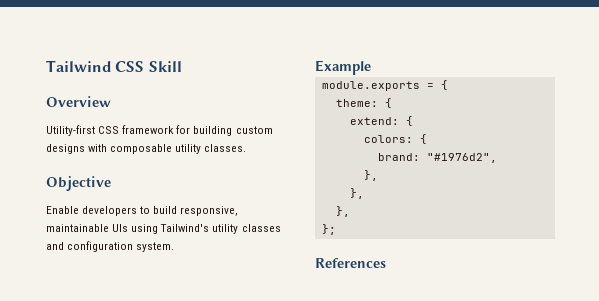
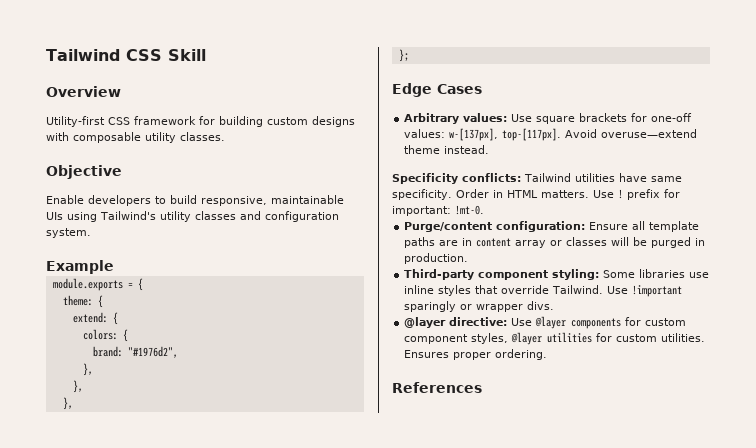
+ Edge Cases
+ Arbitrary values: Use square brackets for one-off values: w-[137px], top-[117px]. Avoid overuse—extend theme instead.
+ Specificity conflicts: Tailwind utilities have same specificity. Order in HTML matters. Use ! prefix for important: !mt-0.
+ Purge/content configuration: Ensure all template paths are in content array or classes will be purged in production.
+ Third-party component styling: Some libraries use inline styles that override Tailwind. Use !important sparingly or wrapper divs.
+ @layer directive: Use @layer components for custom component styles, @layer utilities for custom utilities. Ensures proper ordering.

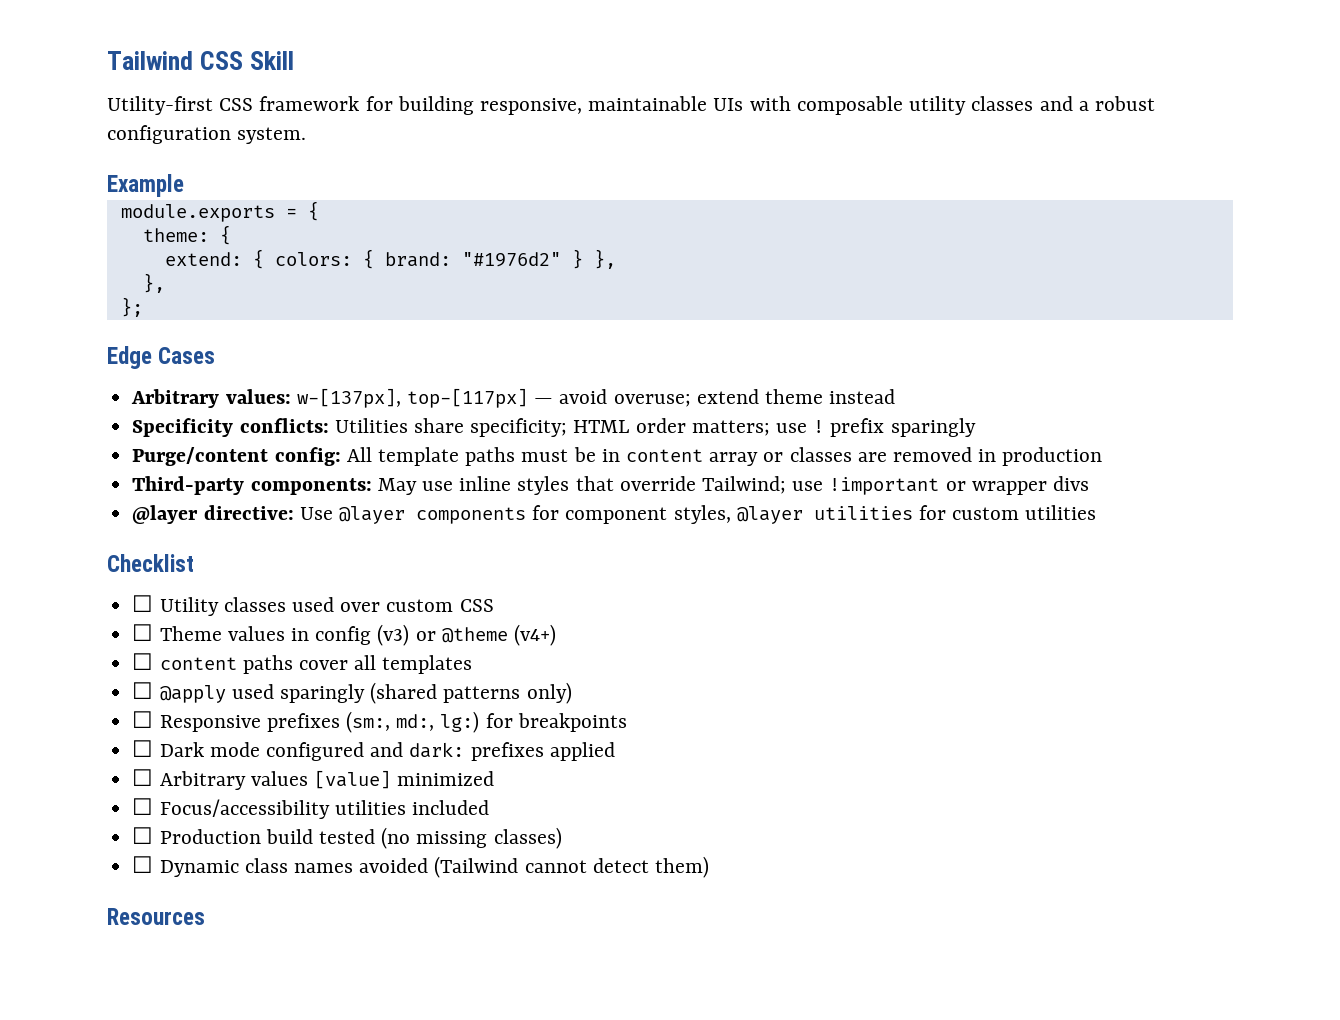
- Overview
- Utility-first CSS framework for building custom designs with composable utility classes.
- Objective
- Enable developers to build responsive, maintainable UIs using Tailwind's utility classes and configuration system.
+ Utility-first CSS framework for building responsive, maintainable UIs with composable utility classes and a robust configuration system.
- extend: {
- colors: {
- brand: "#1976d2",
- },
- },
+ extend: { colors: { brand: "#1976d2" } },
- Arbitrary values: Use square brackets for one-off values: w-[137px], top-[117px]. Avoid overuse—extend theme instead.
- Specificity conflicts: Tailwind utilities have same specificity. Order in HTML matters. Use ! prefix for important: !mt-0.
- Purge/content configuration: Ensure all template paths are in content array or classes will be purged in production.
- Third-party component styling: Some libraries use inline styles that override Tailwind. Use !important sparingly or wrapper divs.
+ Arbitrary values: w-[137px], top-[117px] — avoid overuse; extend theme instead
+ Specificity conflicts: Utilities share specificity; HTML order matters; use ! prefix sparingly
+ Purge/content config: All template paths must be in content array or classes are removed in production
+ Third-party components: May use inline styles that override Tailwind; use !important or wrapper divs
- @layer directive: Use @layer components for custom component styles, @layer utilities for custom utilities. Ensures proper ordering.
- References
+ @layer directive: Use @layer components for component styles, @layer utilities for custom utilities
+ Checklist
+ ☐ Utility classes used over custom CSS
+ ☐ Theme values in config (v3) or @theme (v4+)
+ ☐ content paths cover all templates
+ ☐ @apply used sparingly (shared patterns only)
+ ☐ Responsive prefixes (sm:, md:, lg:) for breakpoints
+ ☐ Dark mode configured and dark: prefixes applied
+ ☐ Arbitrary values [value] minimized
+ ☐ Focus/accessibility utilities included
+ ☐ Production build tested (no missing classes)
+ ☐ Dynamic class names avoided (Tailwind cannot detect them)
+ Resources

